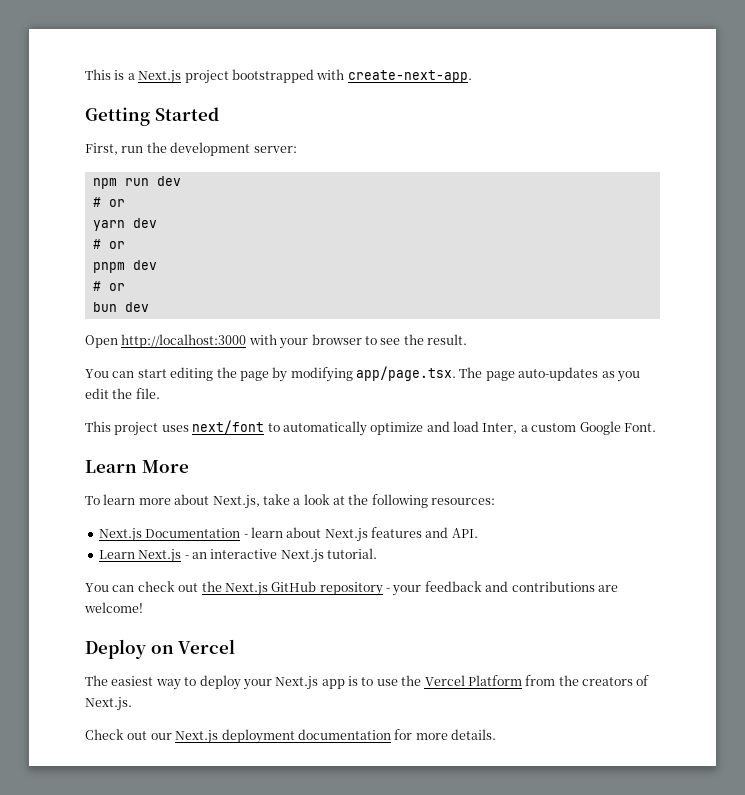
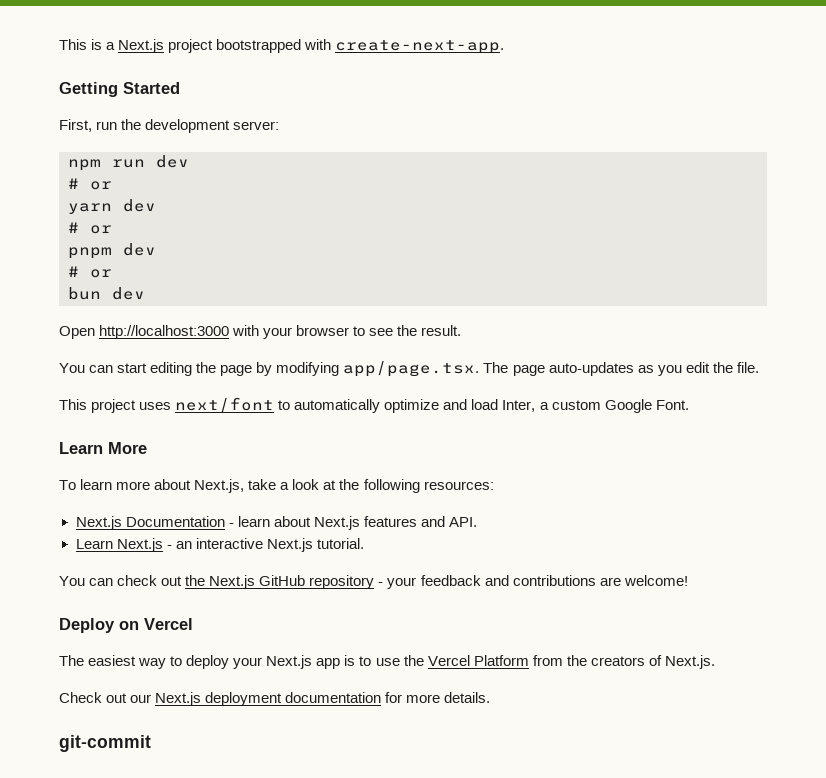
+ git-commit

